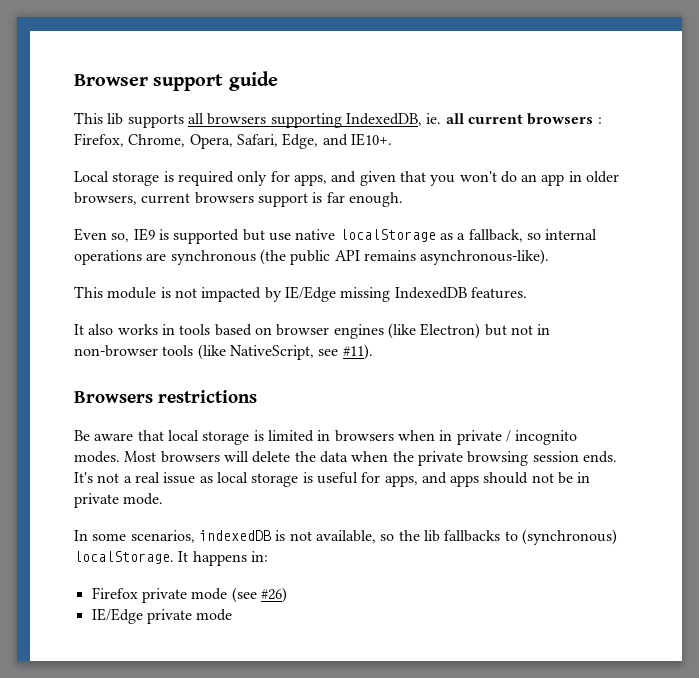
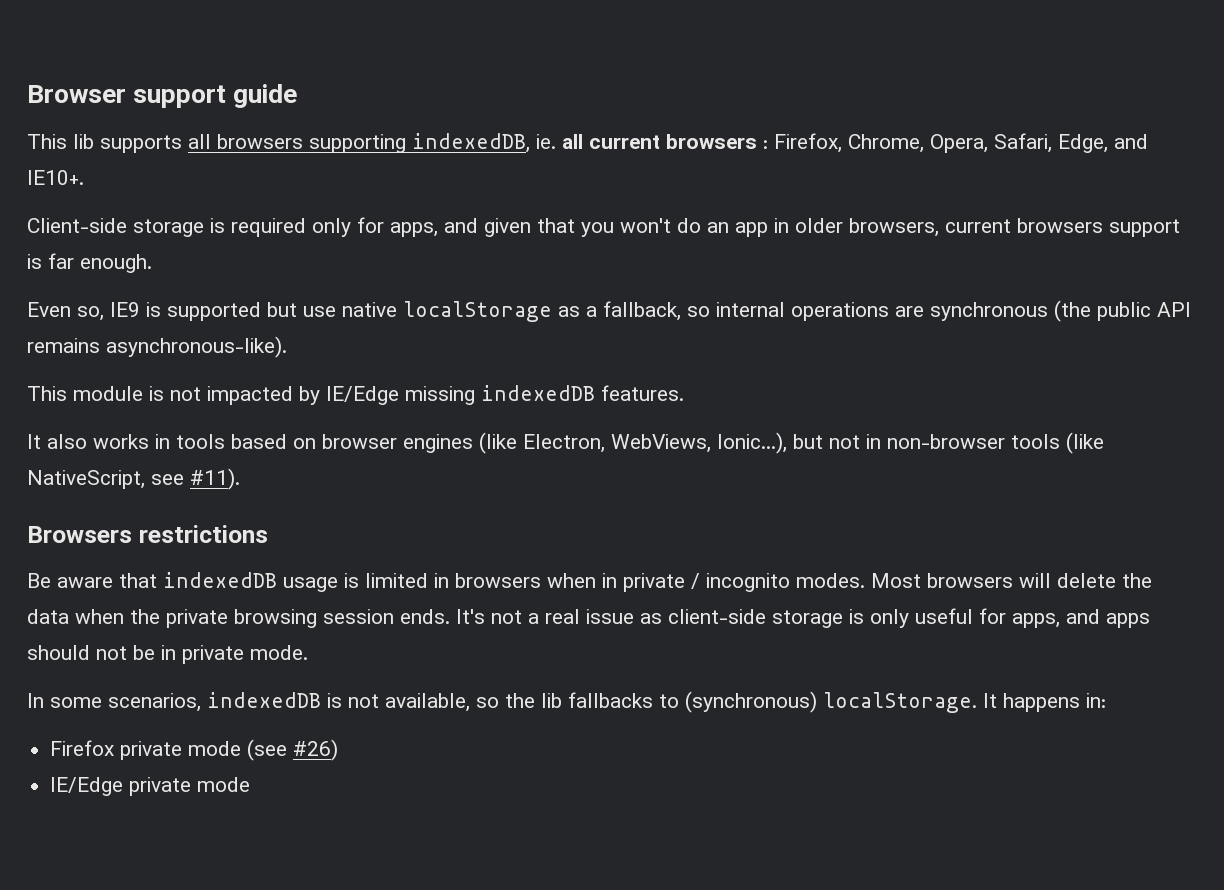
- This lib supports all browsers supporting IndexedDB, ie. all current browsers : Firefox, Chrome, Opera, Safari, Edge, and IE10+.
+ This lib supports all browsers supporting indexedDB, ie. all current browsers : Firefox, Chrome, Opera, Safari, Edge, and IE10+.
- Local storage is required only for apps, and given that you won't do an app in older browsers, current browsers support is far enough.
+ Client-side storage is required only for apps, and given that you won't do an app in older browsers, current browsers support is far enough.
- This module is not impacted by IE/Edge missing IndexedDB features.
+ This module is not impacted by IE/Edge missing indexedDB features.
- It also works in tools based on browser engines (like Electron) but not in non-browser tools (like NativeScript, see #11).
+ It also works in tools based on browser engines (like Electron, WebViews, Ionic...), but not in non-browser tools (like NativeScript, see #11).
- Be aware that local storage is limited in browsers when in private / incognito modes.
+ Be aware that indexedDB usage is limited in browsers when in private / incognito modes.
- It's not a real issue as local storage is useful for apps, and apps should not be in private mode.
+ It's not a real issue as client-side storage is only useful for apps, and apps should not be in private mode.

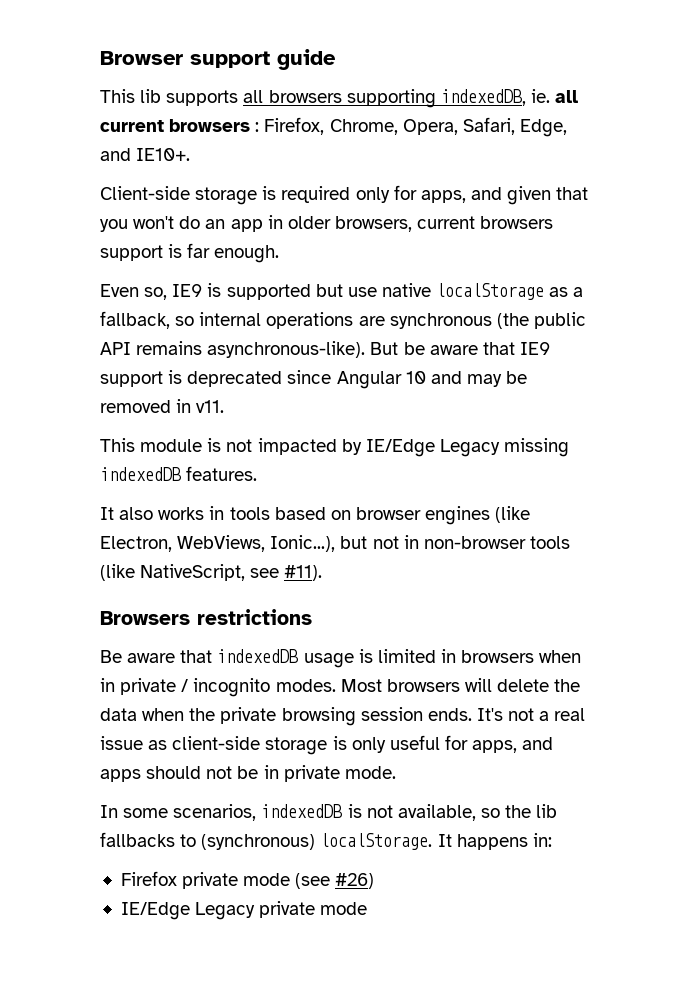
+ But be aware that IE9 support is deprecated since Angular 10 and may be removed in v11.
- This module is not impacted by IE/Edge missing indexedDB features.
+ This module is not impacted by IE/Edge Legacy missing indexedDB features.
- IE/Edge private mode
+ IE/Edge Legacy private mode

